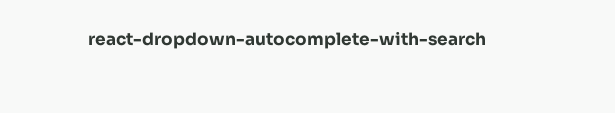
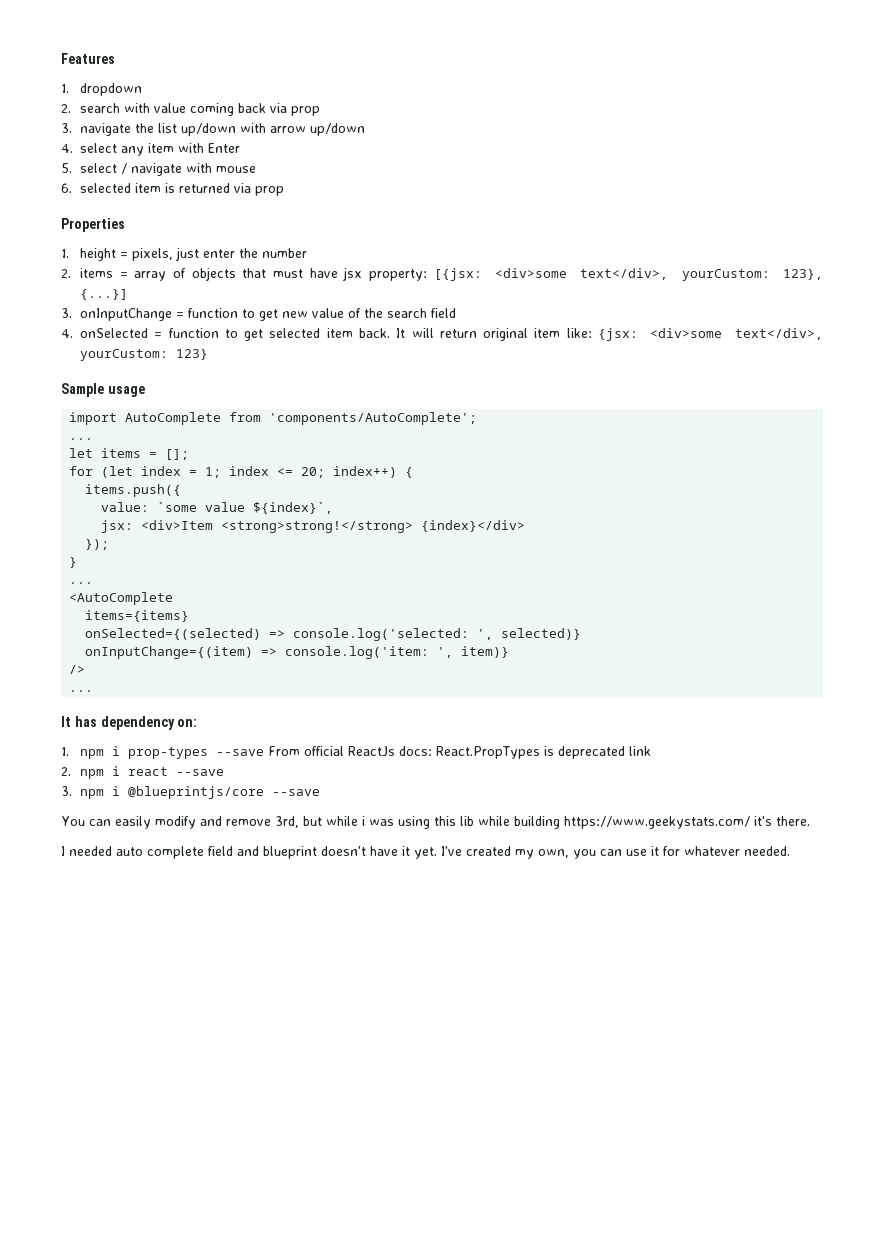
- react-dropdown-autocomplete-with-search
+ Features
+ 1. dropdown
+ 2. search with value coming back via prop
+ 3. navigate the list up/down with arrow up/down
+ 4. select any item with Enter
+ 5. select / navigate with mouse
+ 6. selected item is returned via prop
+ Properties
+ 1. height = pixels, just enter the number
+ 2. items = array of objects that must have jsx property: [{jsx: <div>some text</div>, yourCustom: 123}, {...}]
+ 3. onInputChange = function to get new value of the search field
+ 4. onSelected = function to get selected item back. It will return original item like: {jsx: <div>some text</div>, yourCustom: 123}
+ Sample usage
+ import AutoComplete from 'components/AutoComplete';
+ ...
+ let items = [];
+ for (let index = 1; index <= 20; index++) {
+ items.push({
+ value: `some value ${index}`,
+ jsx: <div>Item <strong>strong!</strong> {index}</div>
+ });
+ }
+ ...
+ <AutoComplete
+ items={items}
+ onSelected={(selected) => console.log('selected: ', selected)}
+ onInputChange={(item) => console.log('item: ', item)}
+ />
+ ...
+ It has dependency on:
+ 1. npm i prop-types --save From official ReactJs docs: React.PropTypes is deprecated link
+ 2. npm i react --save
+ 3. npm i @blueprintjs/core --save
+ You can easily modify and remove 3rd, but while i was using this lib while building https://www.geekystats.com/ it's there.
+ I needed auto complete field and blueprint doesn't have it yet. I've created my own, you can use it for whatever needed.

